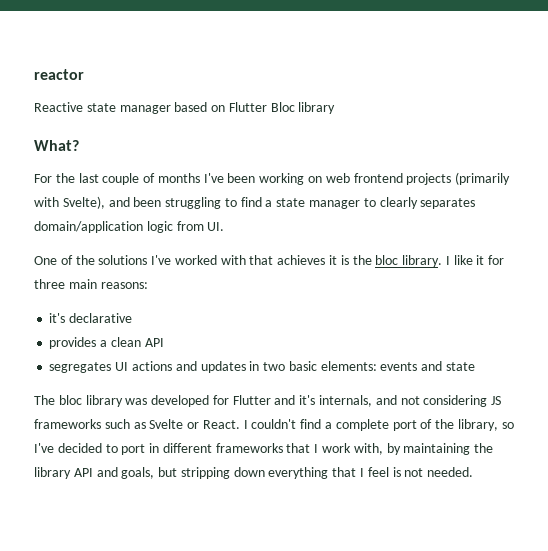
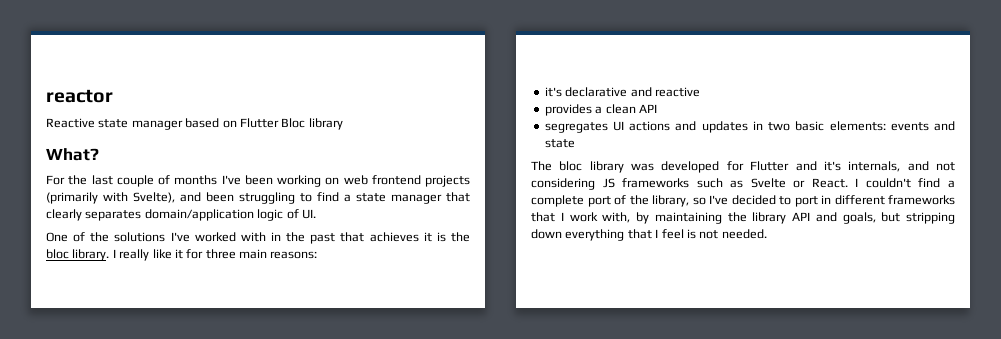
- For the last couple of months I've been working on web frontend projects (primarily with Svelte), and been struggling to find a state manager to clearly separates domain/application logic from UI.
+ For the last couple of months I've been working on web frontend projects (primarily with Svelte), and been struggling to find a state manager that clearly separates domain/application logic of UI.
- One of the solutions I've worked with that achieves it is the bloc library.
+ One of the solutions I've worked with in the past that achieves it is the bloc library.
- I like it for three main reasons:
+ I really like it for three main reasons:
- it's declarative
+ it's declarative and reactive

